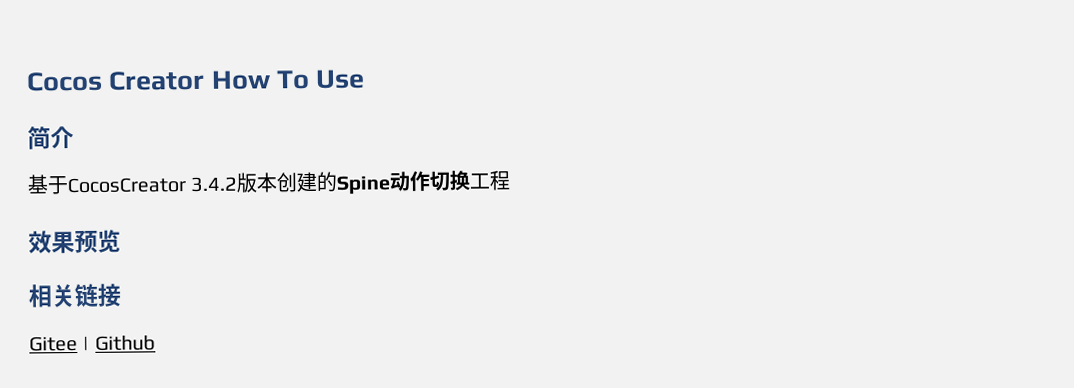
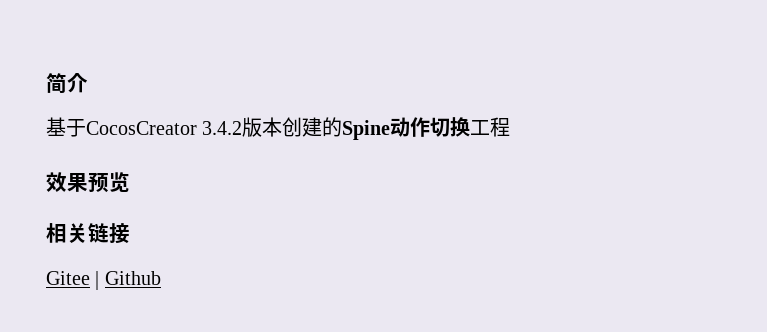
- Cocos Creator How To Use

